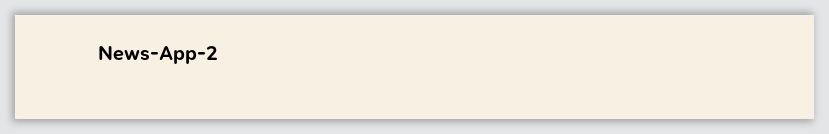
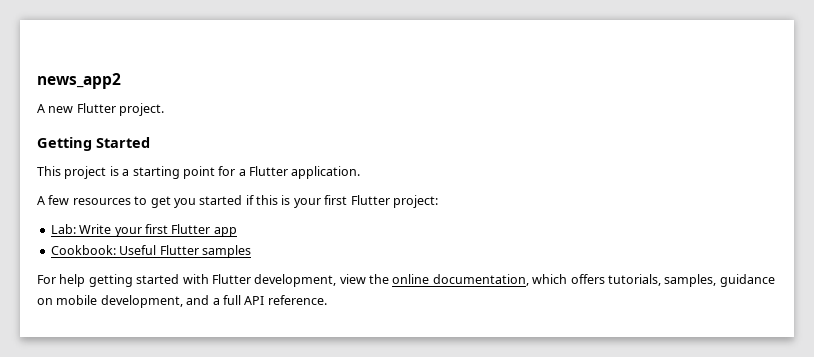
- News-App-2
+ news_app2
+ A new Flutter project.
+ Getting Started
+ This project is a starting point for a Flutter application.
+ A few resources to get you started if this is your first Flutter project:
+ Lab: Write your first Flutter app
+ Cookbook: Useful Flutter samples
+ For help getting started with Flutter development, view the online documentation, which offers tutorials, samples, guidance on mobile development, and a full API reference.

